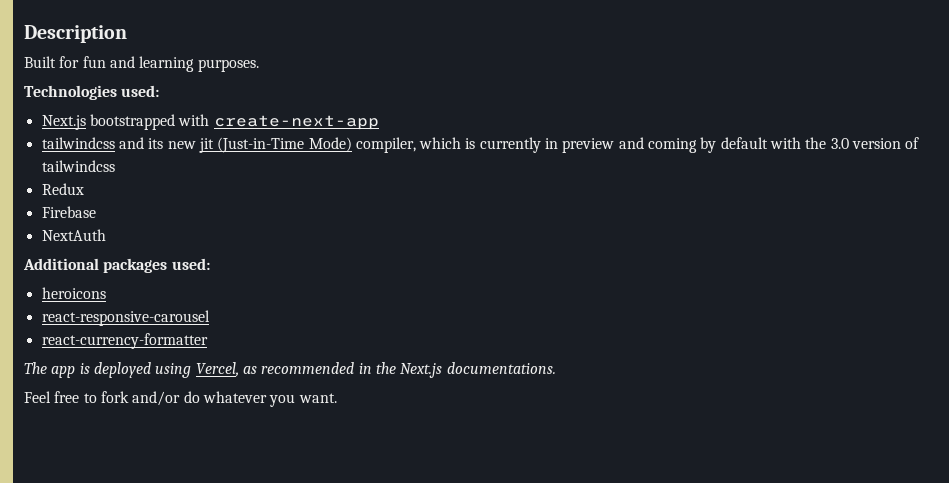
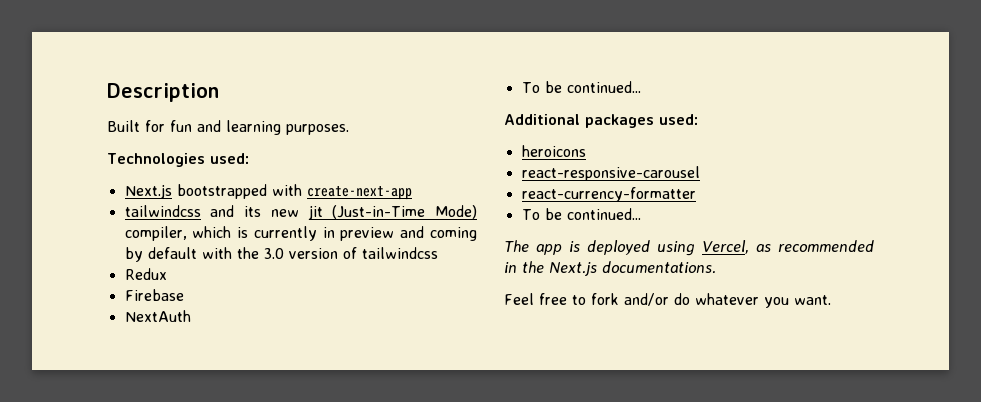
  NextAuth
+ To be continued...
  react-currency-formatter
+ To be continued...

